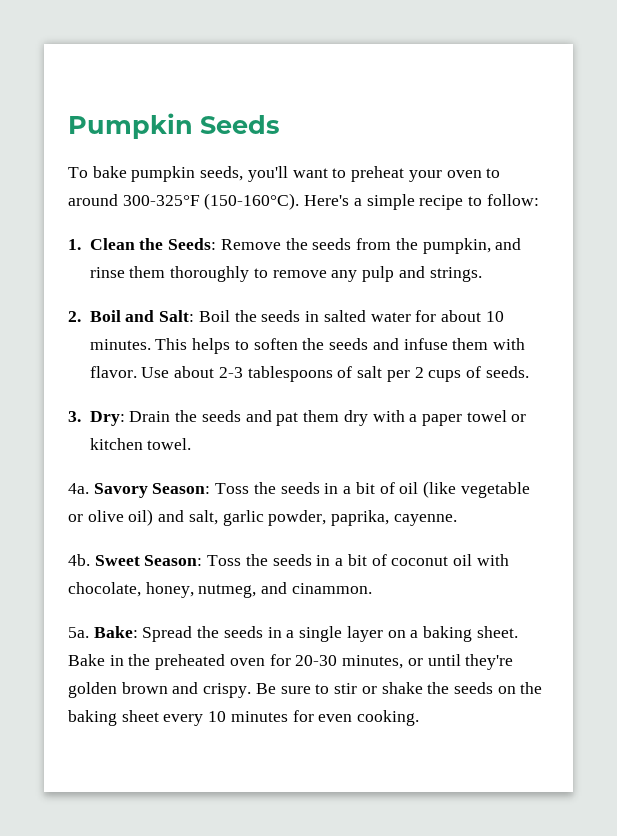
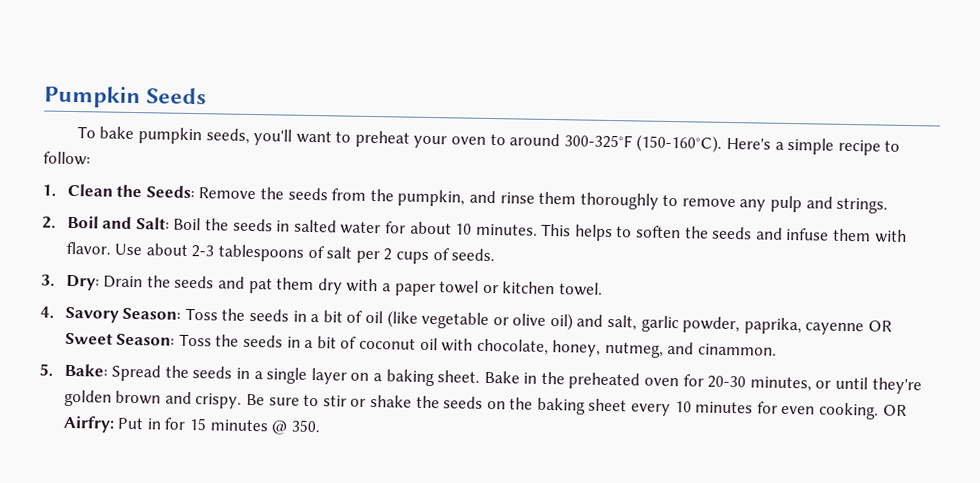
- 4a. Savory Season: Toss the seeds in a bit of oil (like vegetable or olive oil) and salt, garlic powder, paprika, cayenne.
- 4b. Sweet Season: Toss the seeds in a bit of coconut oil with chocolate, honey, nutmeg, and cinammon.
+ 4. Savory Season: Toss the seeds in a bit of oil (like vegetable or olive oil) and salt, garlic powder, paprika, cayenne OR Sweet Season: Toss the seeds in a bit of coconut oil with chocolate, honey, nutmeg, and cinammon.
- 5a. Bake: Spread the seeds in a single layer on a baking sheet.
+ 5. Bake: Spread the seeds in a single layer on a baking sheet.
+ OR Airfry: Put in for 15 minutes @ 350.

